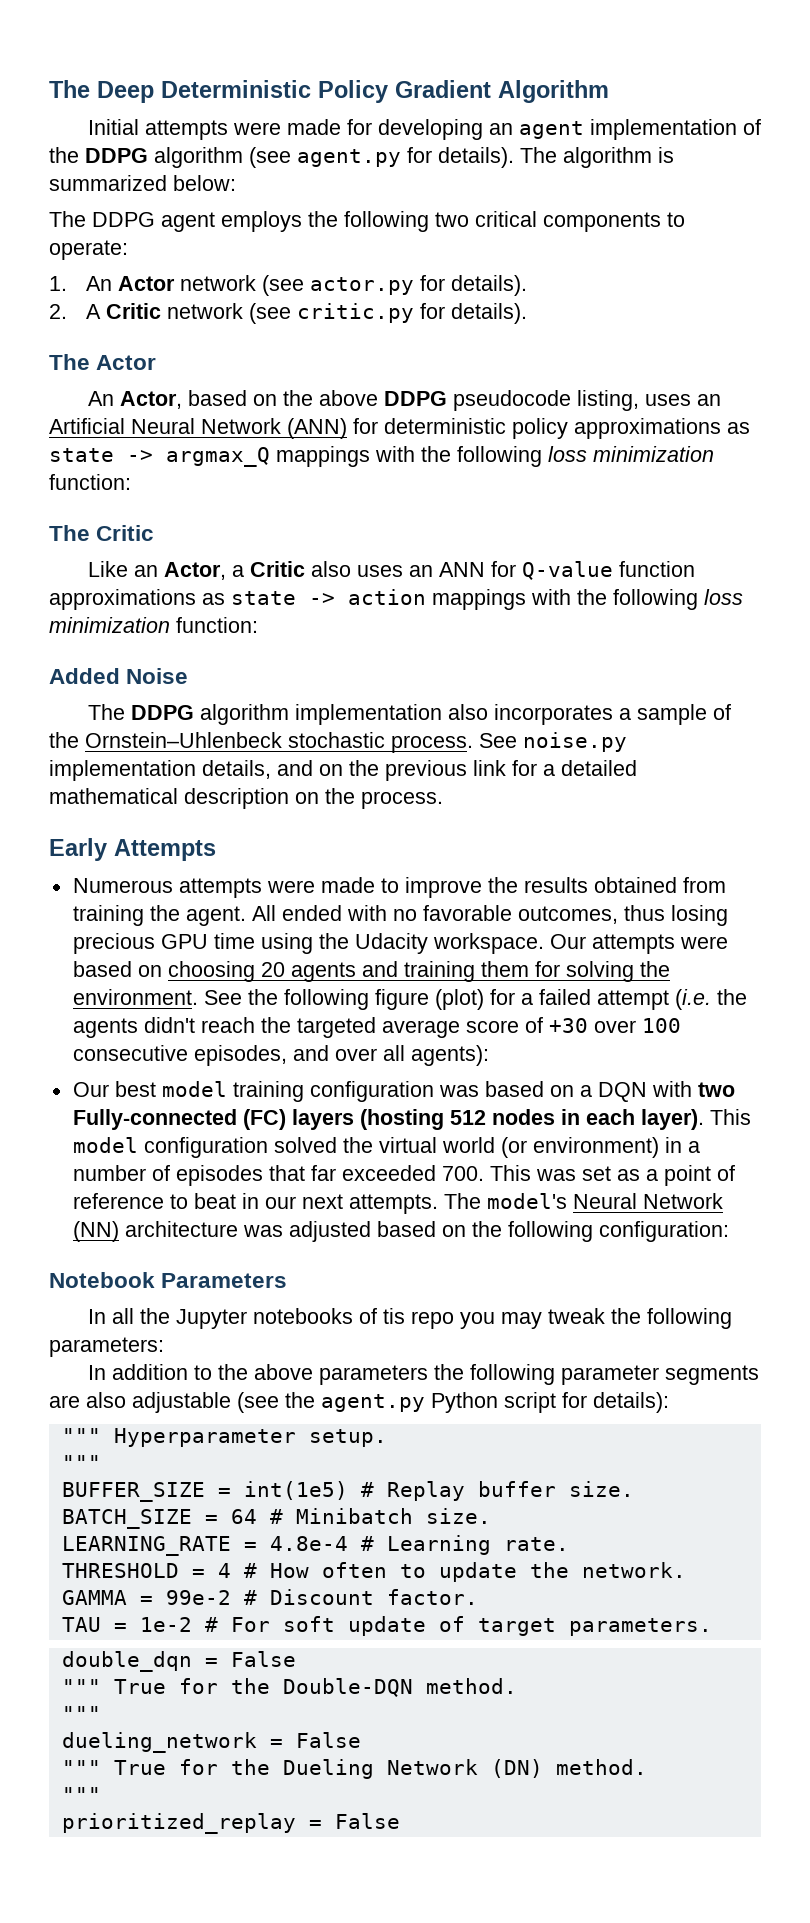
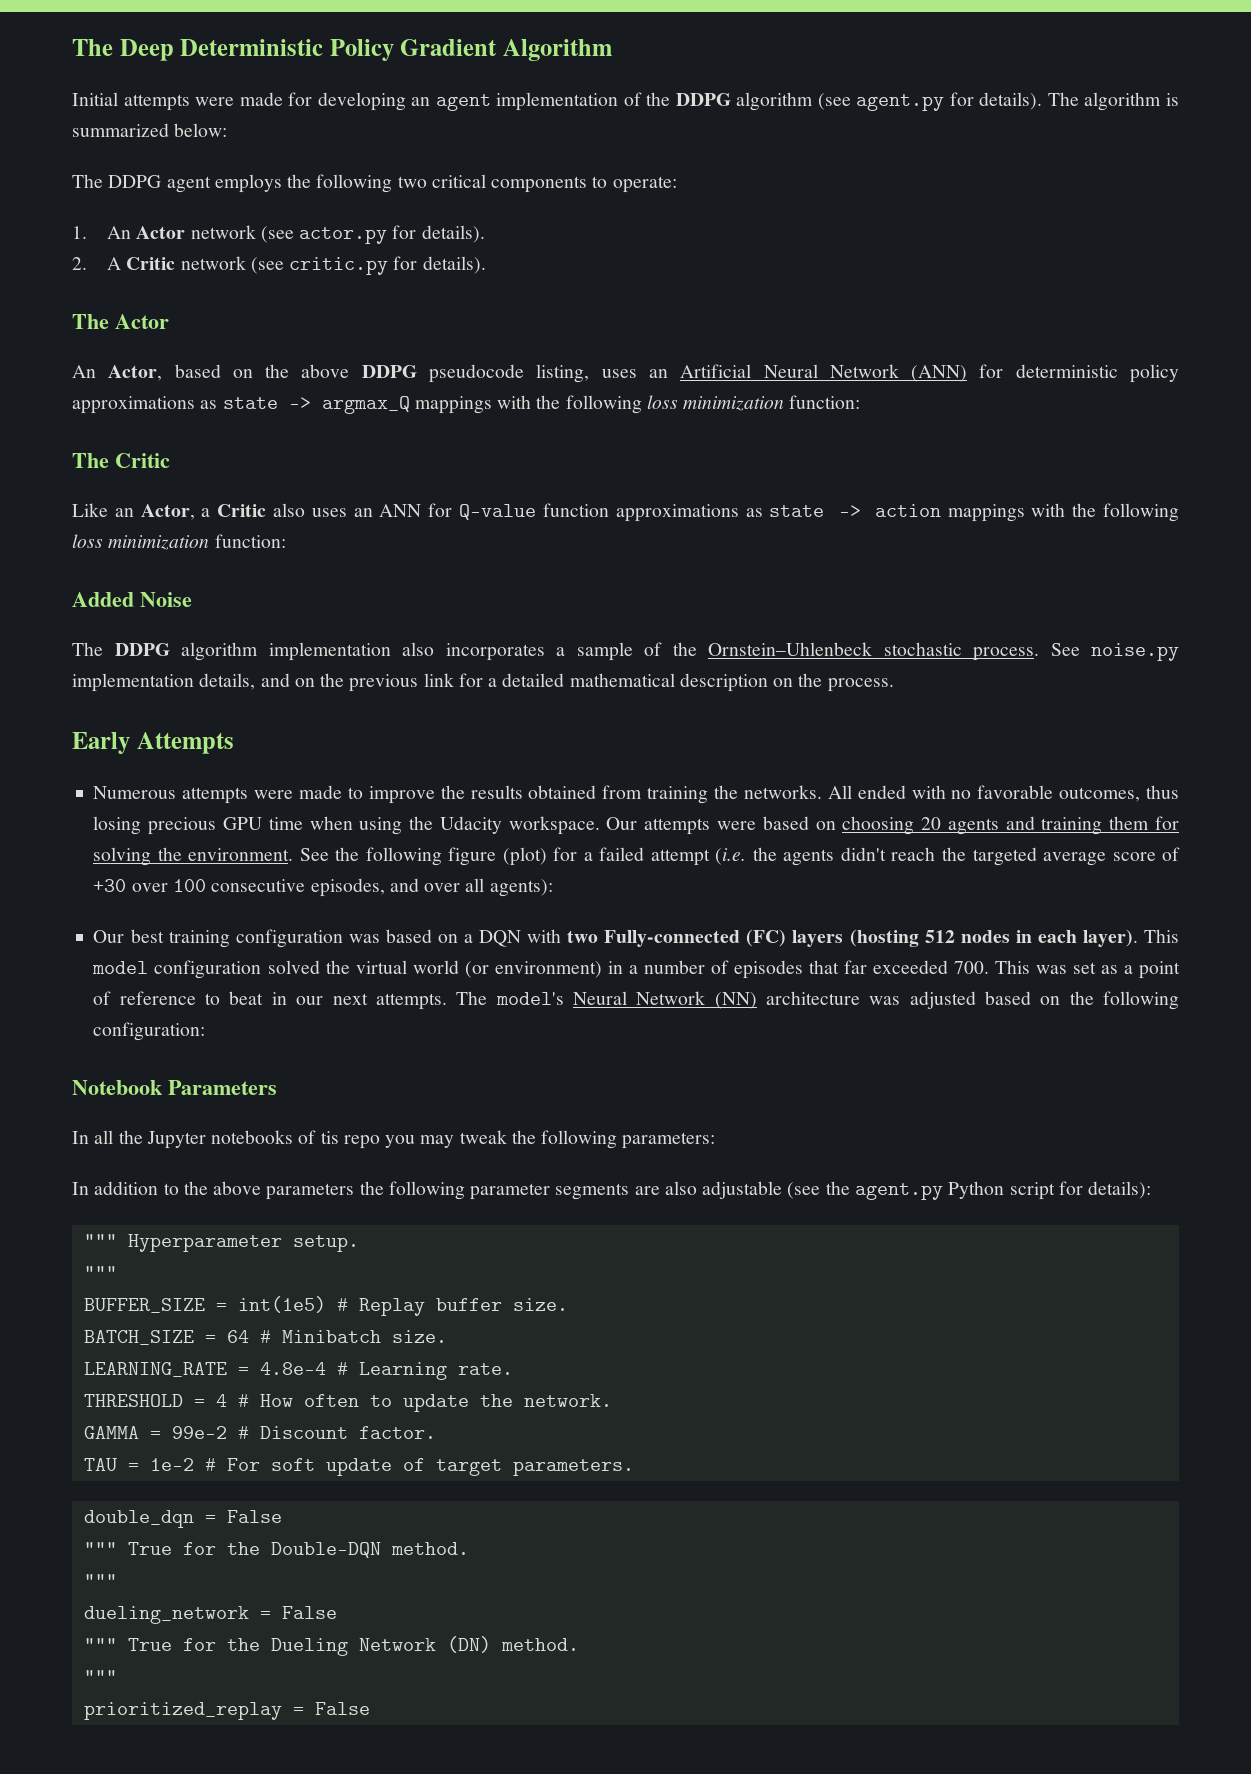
- Numerous attempts were made to improve the results obtained from training the agent.
+ Numerous attempts were made to improve the results obtained from training the networks.
- All ended with no favorable outcomes, thus losing precious GPU time using the Udacity workspace.
+ All ended with no favorable outcomes, thus losing precious GPU time when using the Udacity workspace.
- Our best model training configuration was based on a DQN with two Fully-connected (FC) layers (hosting 512 nodes in each layer).
+ Our best training configuration was based on a DQN with two Fully-connected (FC) layers (hosting 512 nodes in each layer).

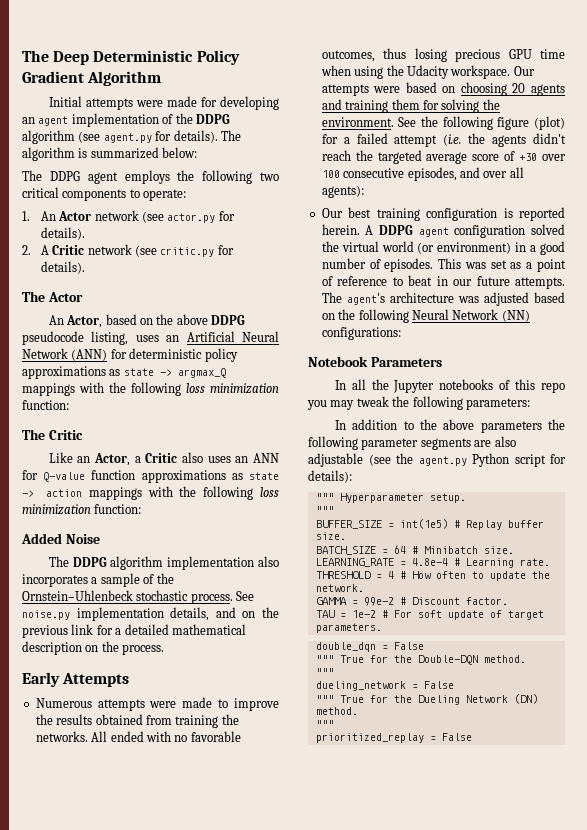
- Our best training configuration was based on a DQN with two Fully-connected (FC) layers (hosting 512 nodes in each layer). This model configuration solved the virtual world (or environment) in a number of episodes that far exceeded 700. This was set as a point of reference to beat in our next attempts.
+ Our best training configuration is reported herein. A DDPG agent configuration solved the virtual world (or environment) in a good number of episodes. This was set as a point of reference to beat in our future attempts.
- The model's Neural Network (NN) architecture was adjusted based on the following configuration:
+ The agent's architecture was adjusted based on the following Neural Network (NN) configurations:
- In all the Jupyter notebooks of tis repo you may tweak the following parameters:
+ In all the Jupyter notebooks of this repo you may tweak the following parameters:

